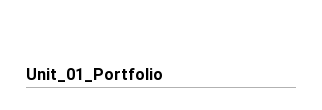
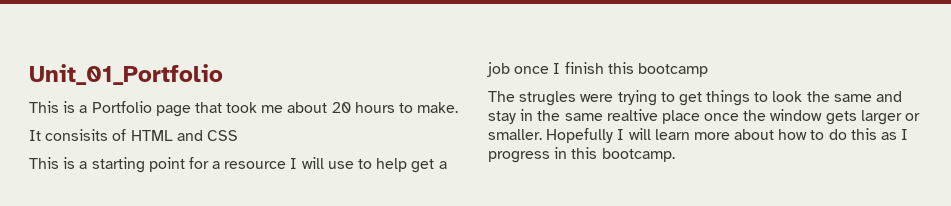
+ This is a Portfolio page that took me about 20 hours to make.
+ It consisits of HTML and CSS
+ This is a starting point for a resource I will use to help get a job once I finish this bootcamp
+ The strugles were trying to get things to look the same and stay in the same realtive place once the window gets larger or smaller. Hopefully I will learn more about how to do this as I progress in this bootcamp.

